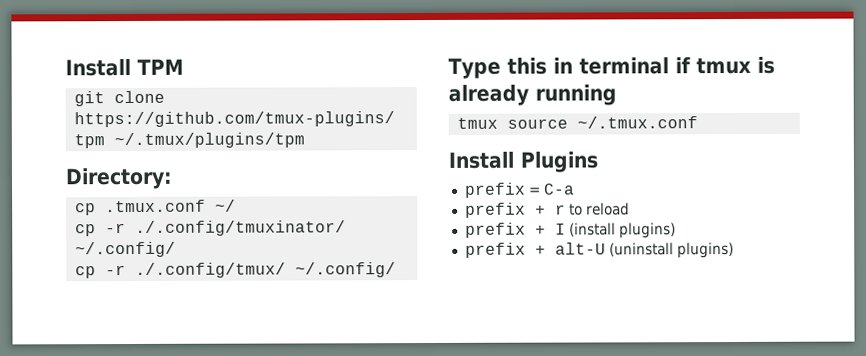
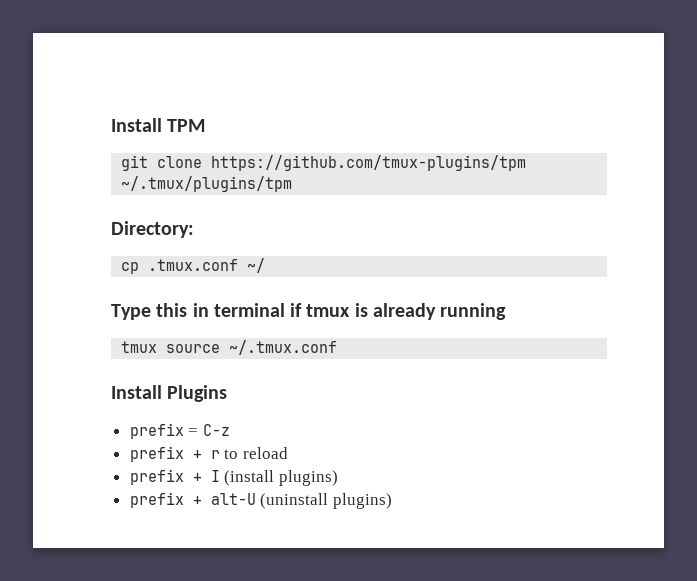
- cp -r ./.config/tmuxinator/ ~/.config/
- cp -r ./.config/tmux/ ~/.config/
- prefix = C-a
+ prefix = C-z

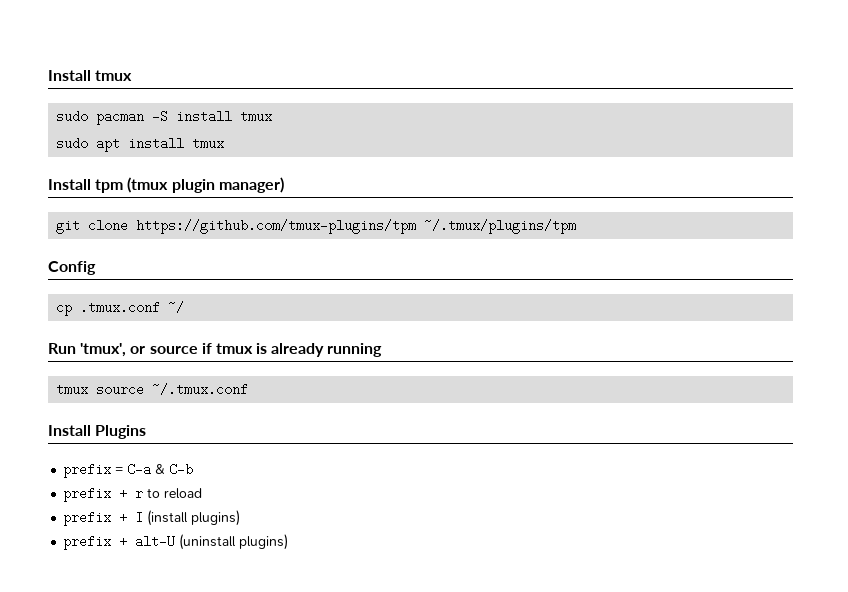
- Install TPM
+ Install tmux
+ sudo pacman -S install tmux
+ sudo apt install tmux
+ Install tpm (tmux plugin manager)
- Directory:
+ Config
- Type this in terminal if tmux is already running
+ Run 'tmux', or source if tmux is already running
- prefix = C-z
+ prefix = C-a & C-b

